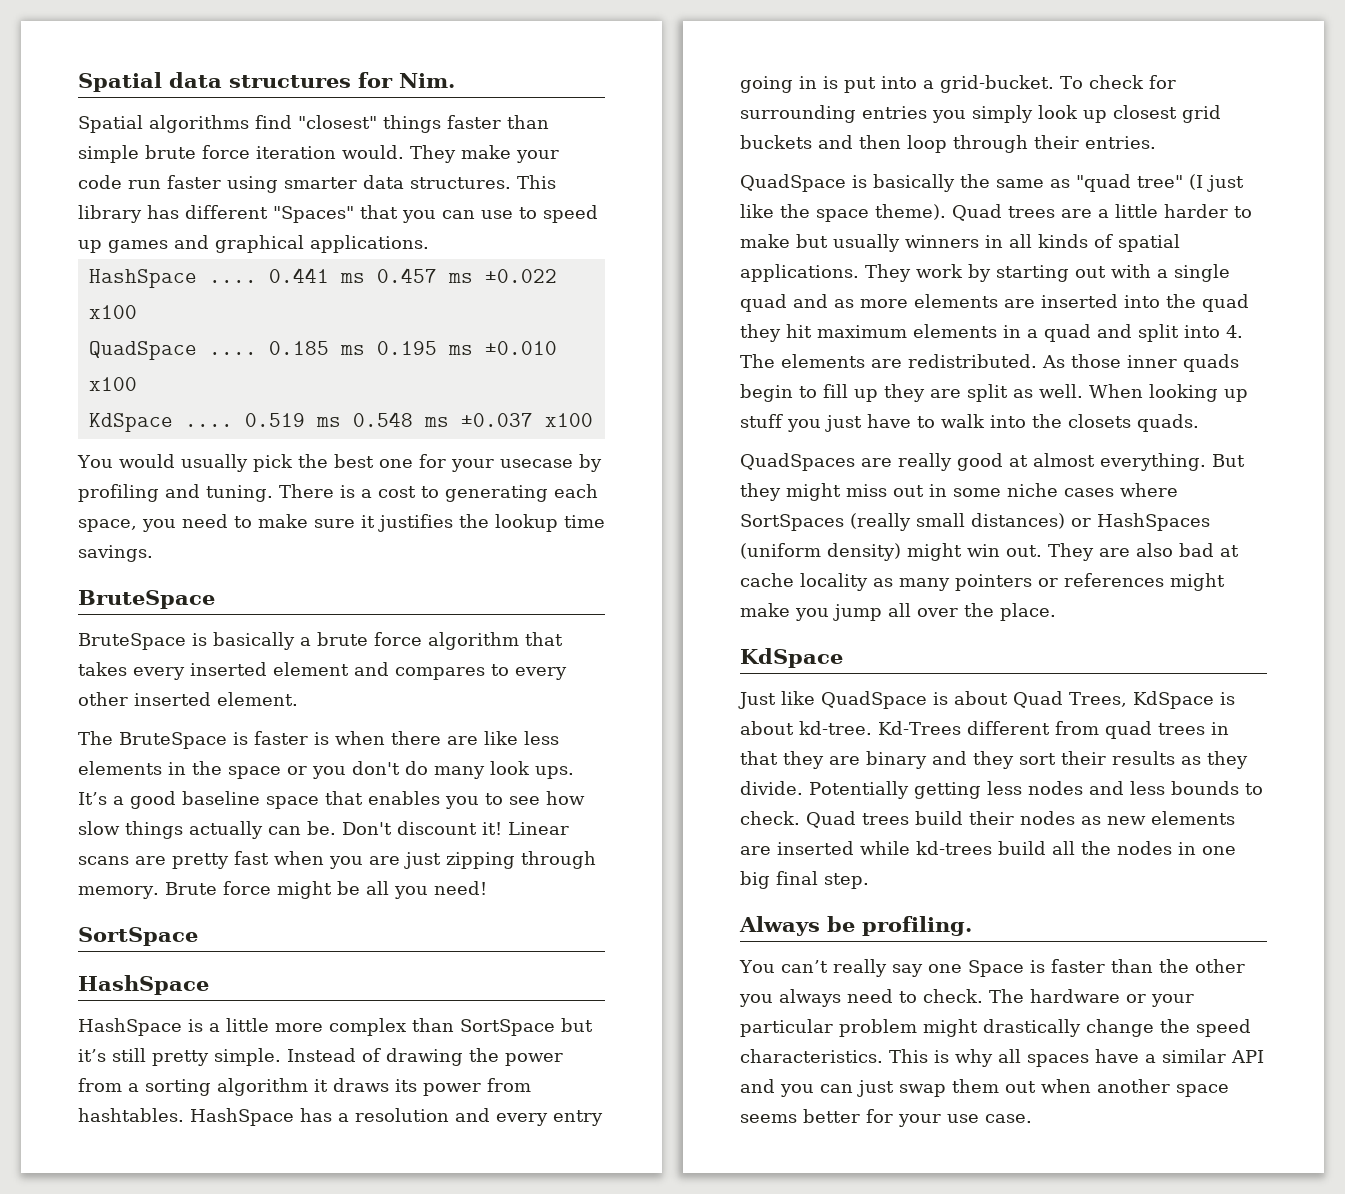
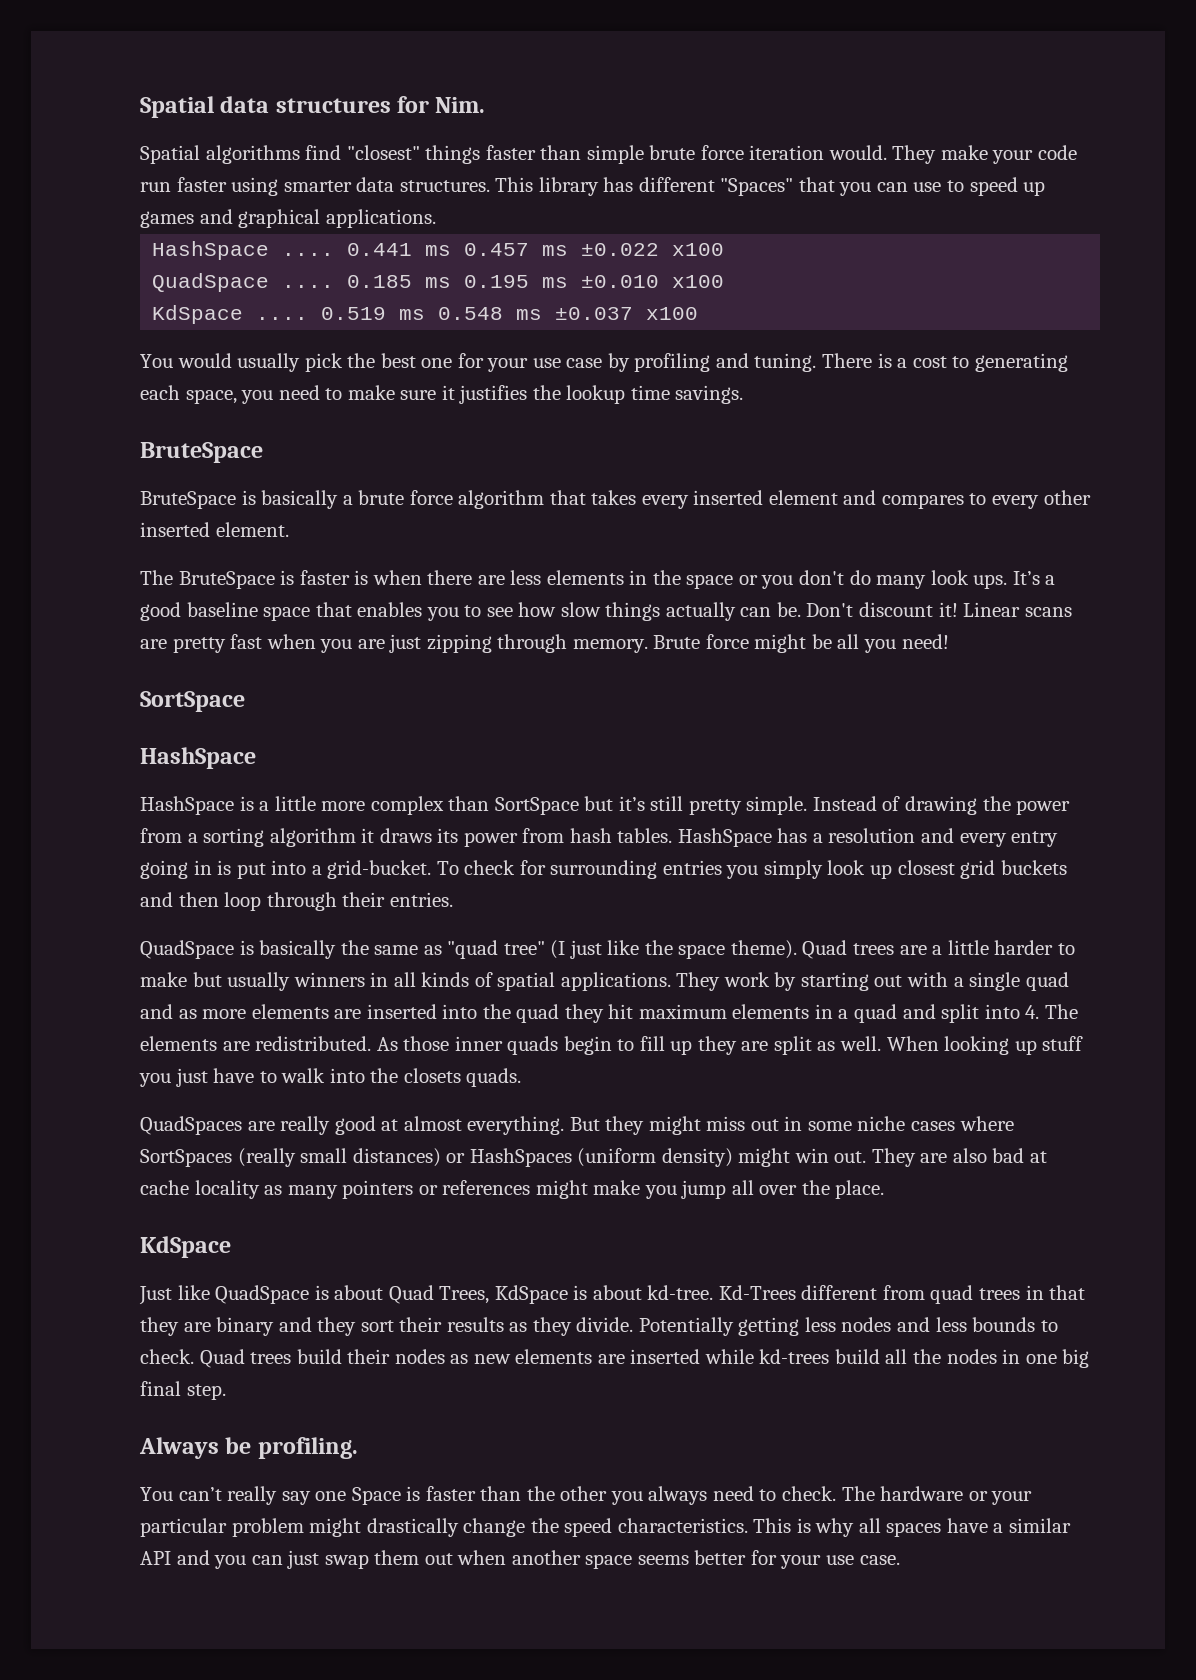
- You would usually pick the best one for your usecase by profiling and tuning.
+ You would usually pick the best one for your use case by profiling and tuning.
- The BruteSpace is faster is when there are like less elements in the space or you don't do many look ups.
+ The BruteSpace is faster is when there are less elements in the space or you don't do many look ups.
- Instead of drawing the power from a sorting algorithm it draws its power from hashtables.
+ Instead of drawing the power from a sorting algorithm it draws its power from hash tables.

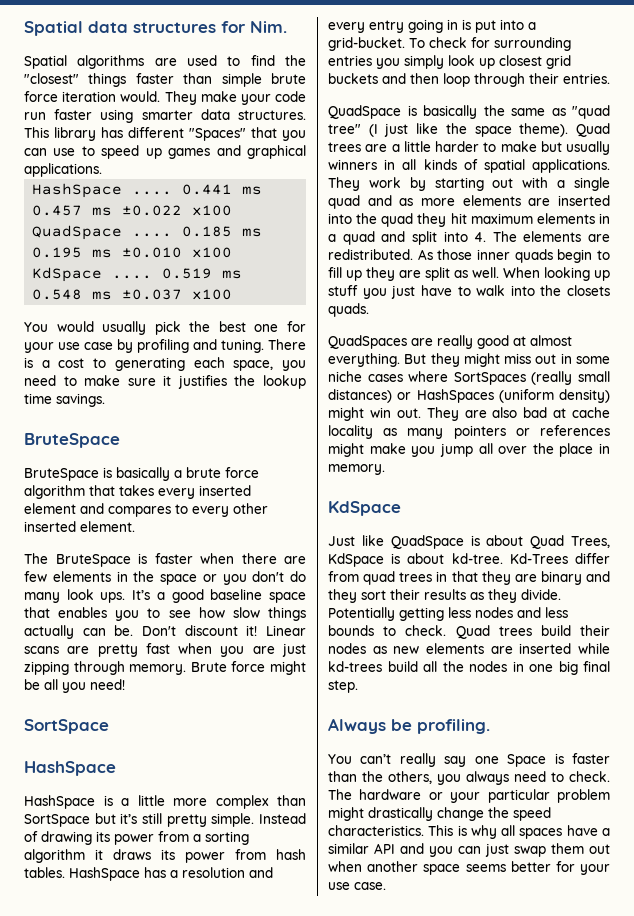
- Spatial algorithms find "closest" things faster than simple brute force iteration would.
+ Spatial algorithms are used to find the "closest" things faster than simple brute force iteration would.
- The BruteSpace is faster is when there are less elements in the space or you don't do many look ups.
+ The BruteSpace is faster when there are few elements in the space or you don't do many look ups.
- Instead of drawing the power from a sorting algorithm it draws its power from hash tables.
+ Instead of drawing its power from a sorting algorithm it draws its power from hash tables.
- They are also bad at cache locality as many pointers or references might make you jump all over the place.
+ They are also bad at cache locality as many pointers or references might make you jump all over the place in memory.
- Kd-Trees different from quad trees in that they are binary and they sort their results as they divide.
+ Kd-Trees differ from quad trees in that they are binary and they sort their results as they divide.
- You can’t really say one Space is faster than the other you always need to check.
+ You can’t really say one Space is faster than the others, you always need to check.

